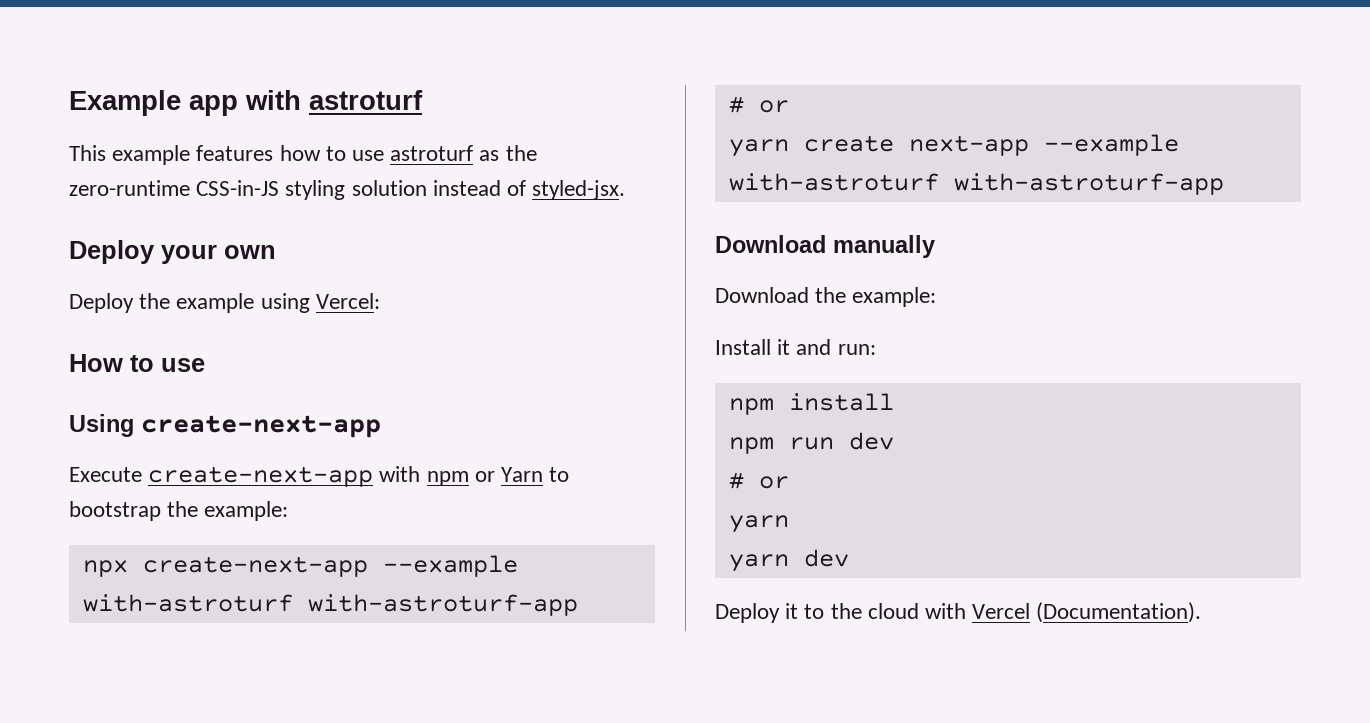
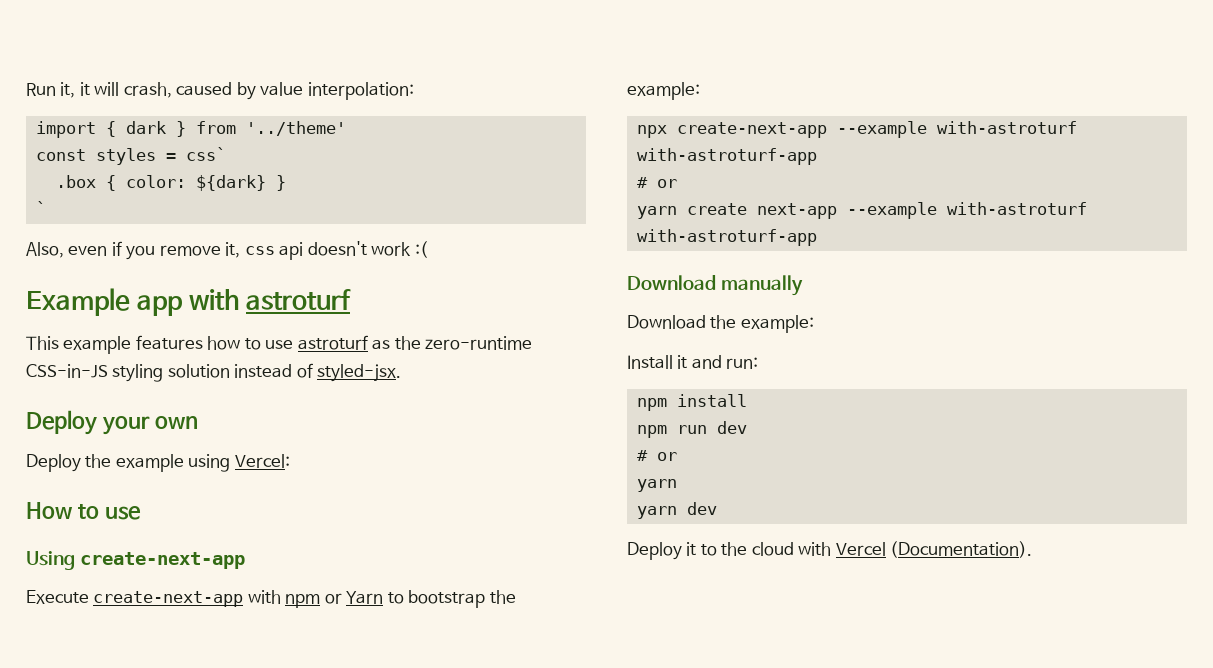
+ Run it, it will crash, caused by value interpolation:
+ import { dark } from '../theme'
+ const styles = css`
+ .box { color: ${dark} }
+ `
+ Also, even if you remove it, css api doesn't work :(

